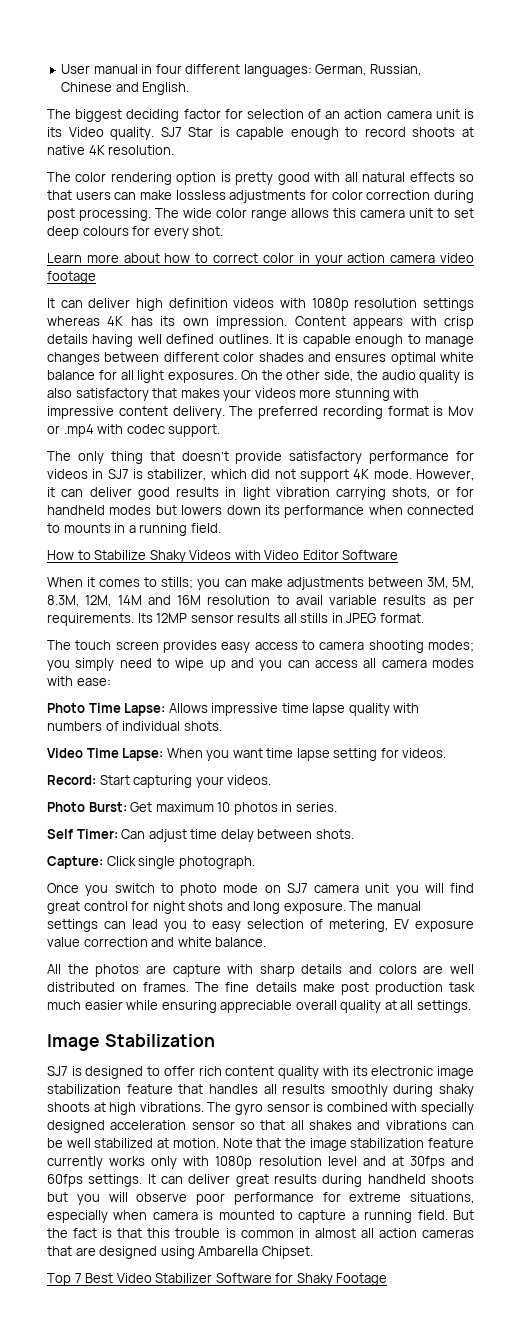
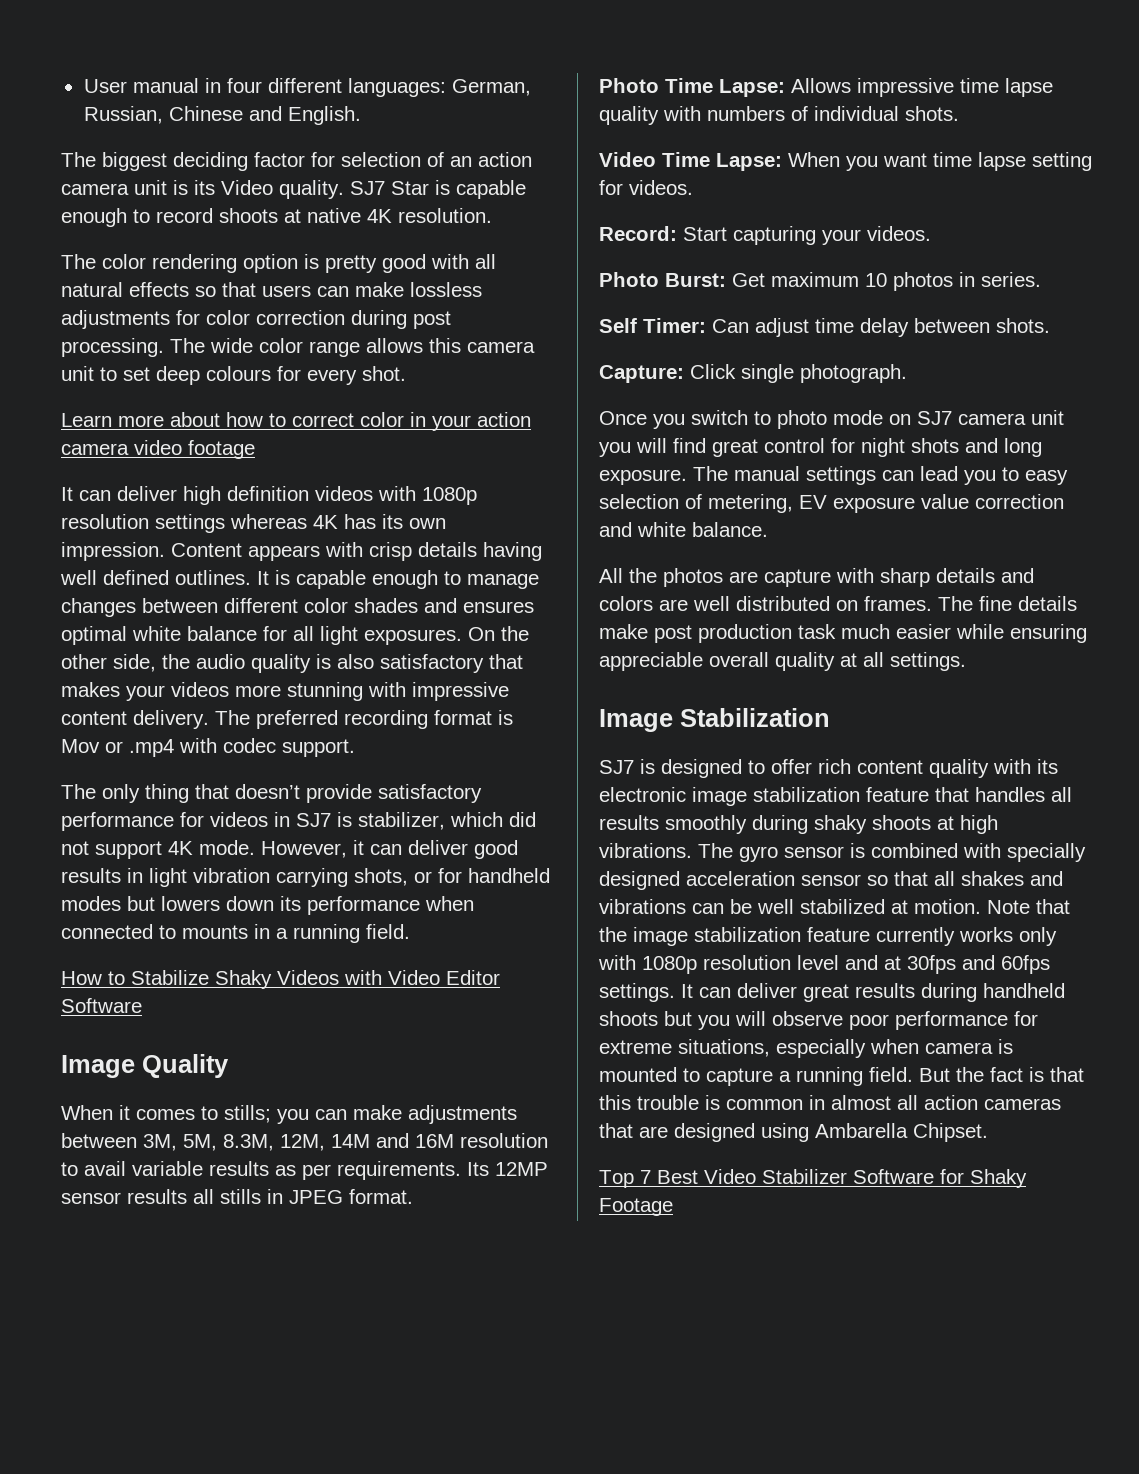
+ Image Quality
- The touch screen provides easy access to camera shooting modes; you simply need to wipe up and you can access all camera modes with ease:

